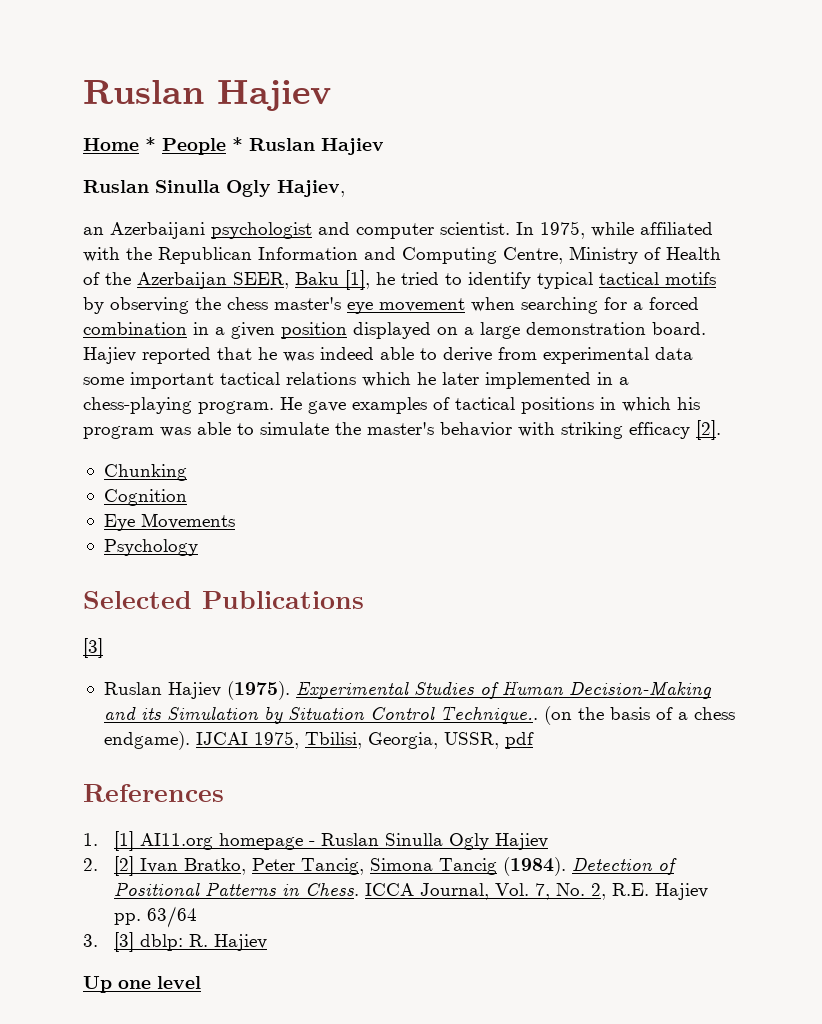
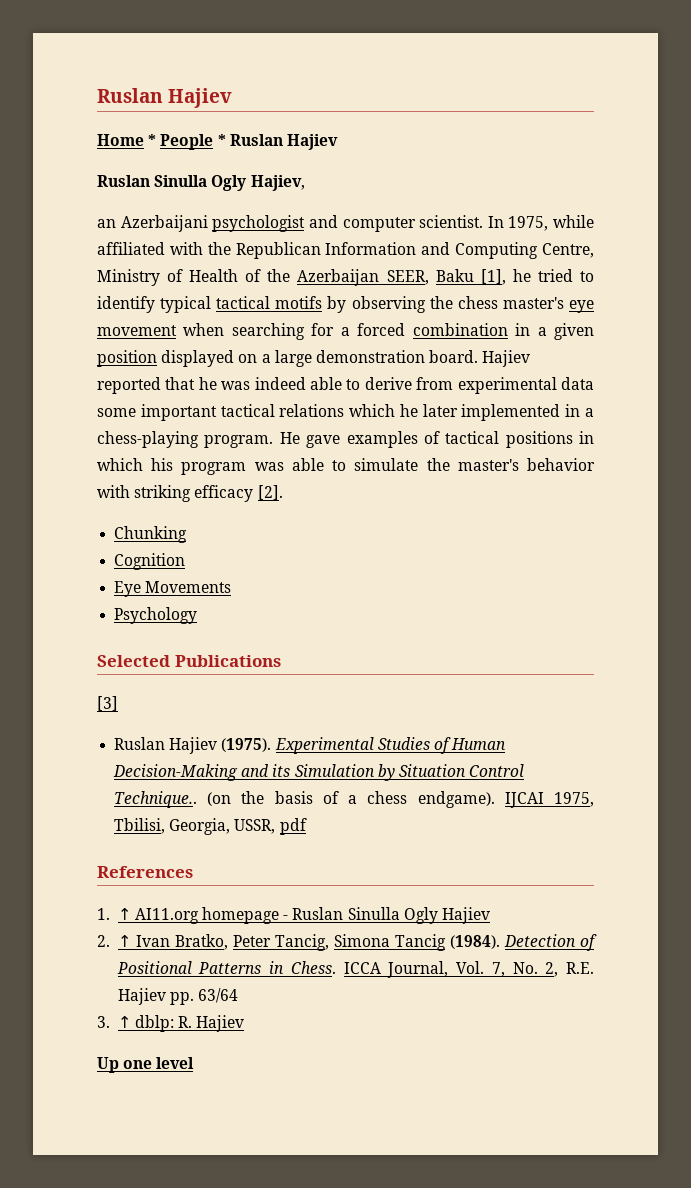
- 1. [1] AI11.org homepage - Ruslan Sinulla Ogly Hajiev
+ 1. ↑ AI11.org homepage - Ruslan Sinulla Ogly Hajiev
- 2. [2] Ivan Bratko, Peter Tancig, Simona Tancig (1984).
+ 2. ↑ Ivan Bratko, Peter Tancig, Simona Tancig (1984).
- 3. [3] dblp: R. Hajiev
+ 3. ↑ dblp: R. Hajiev

